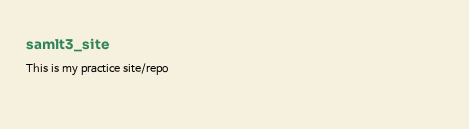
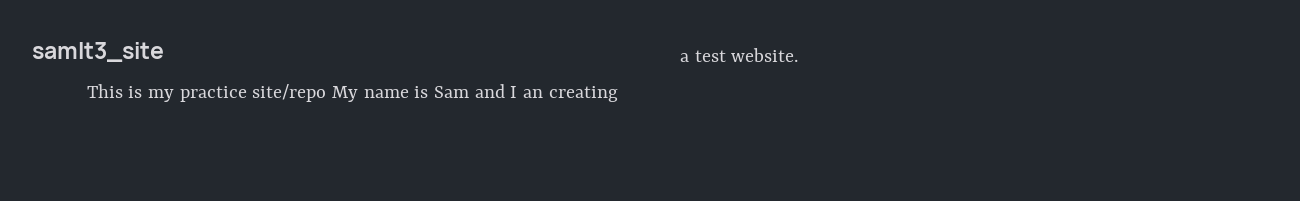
- This is my practice site/repo
+ This is my practice site/repo My name is Sam and I an creating a test website.

